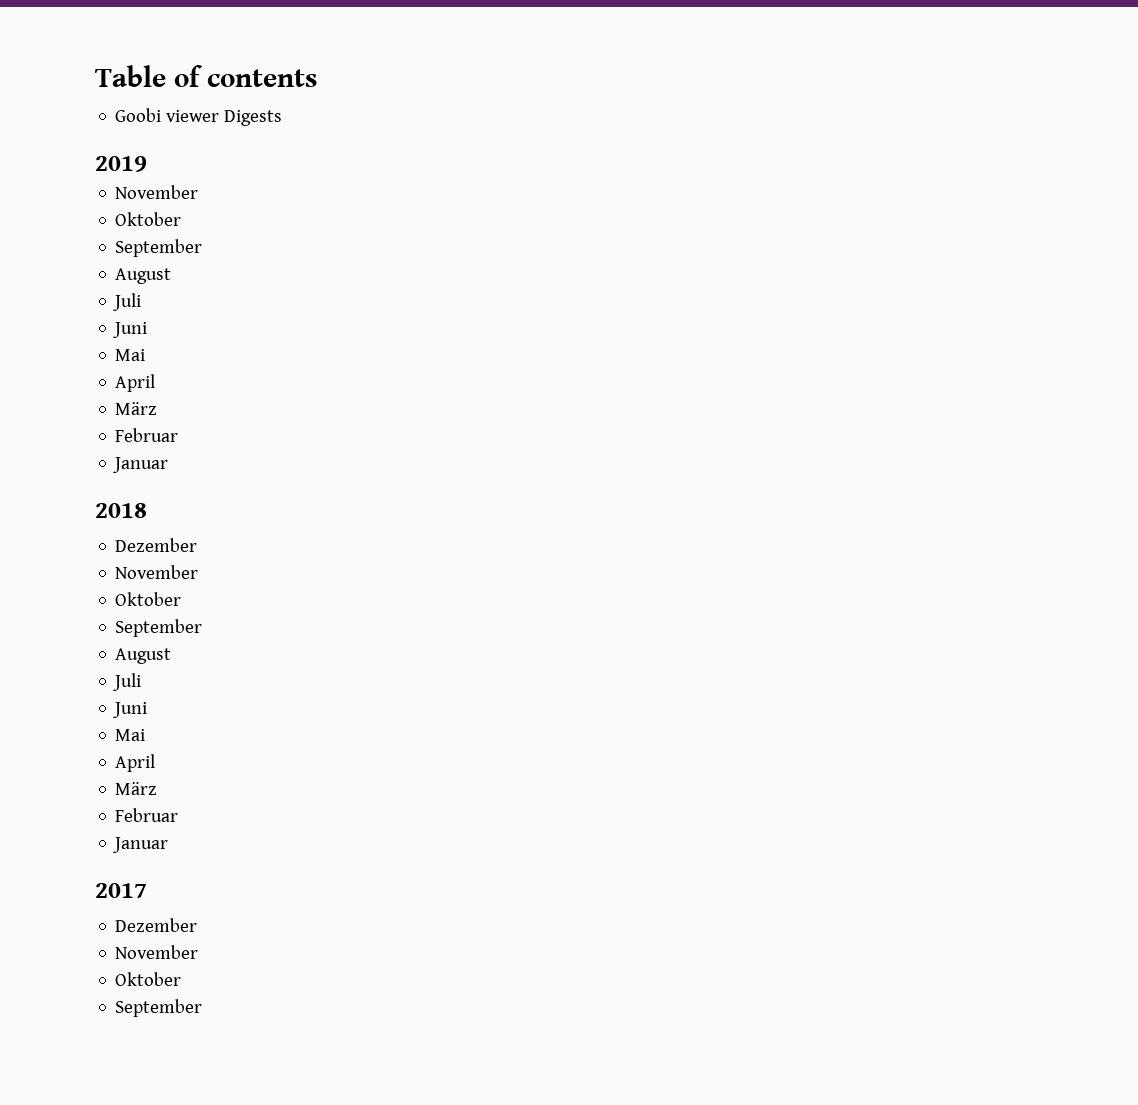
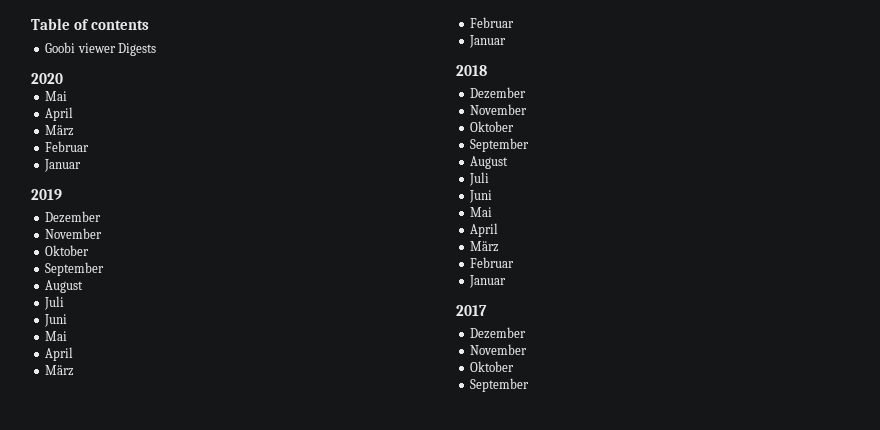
+ 2020
+ Mai
+ April
+ März
+ Februar
+ Januar
  2019
+ Dezember

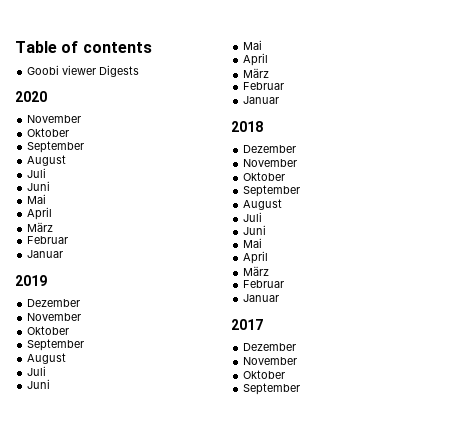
  2020
+ November
+ Oktober
+ September
+ August
+ Juli
+ Juni

